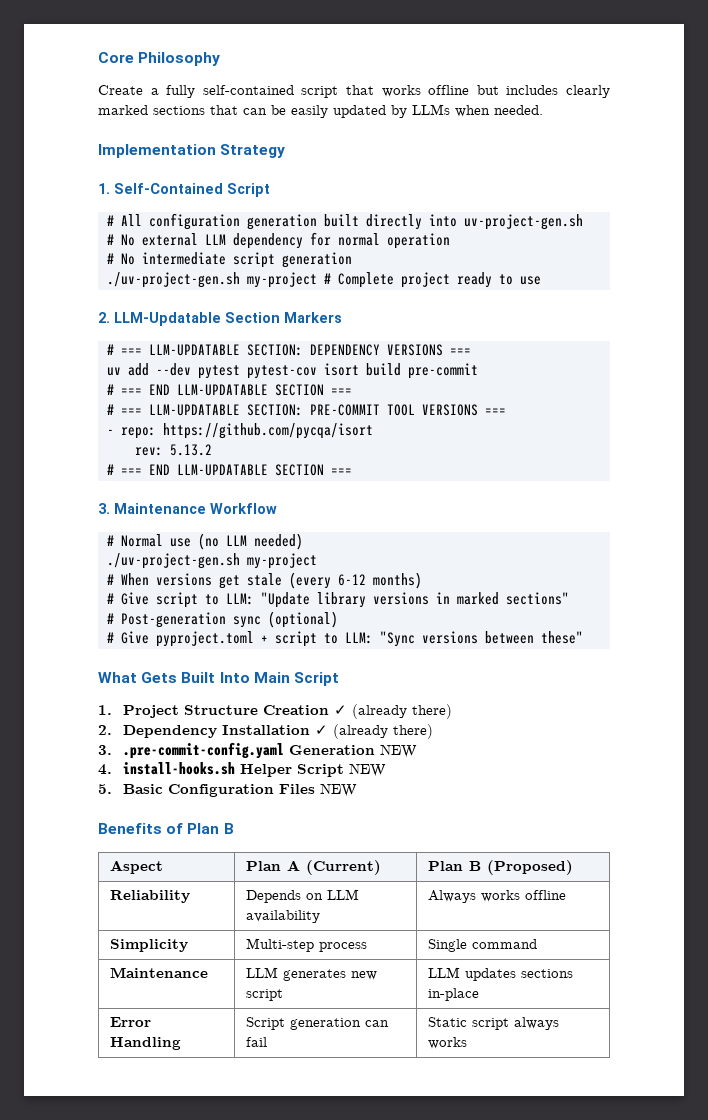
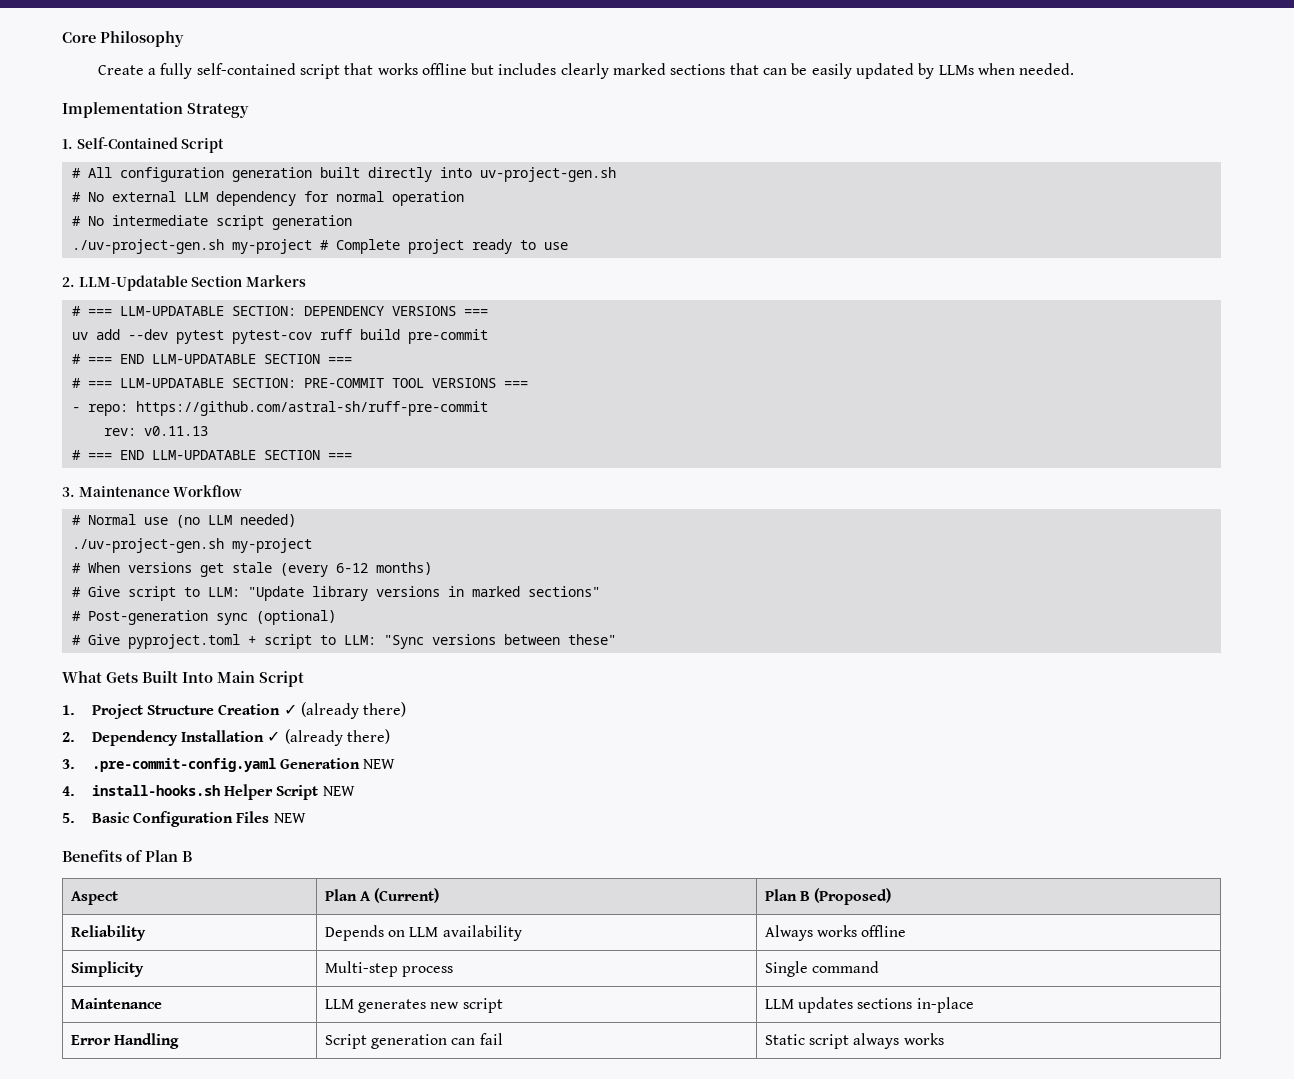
- uv add --dev pytest pytest-cov isort build pre-commit
+ uv add --dev pytest pytest-cov ruff build pre-commit
- - repo: https://github.com/pycqa/isort
+ - repo: https://github.com/astral-sh/ruff-pre-commit
- rev: 5.13.2
+ rev: v0.11.13

